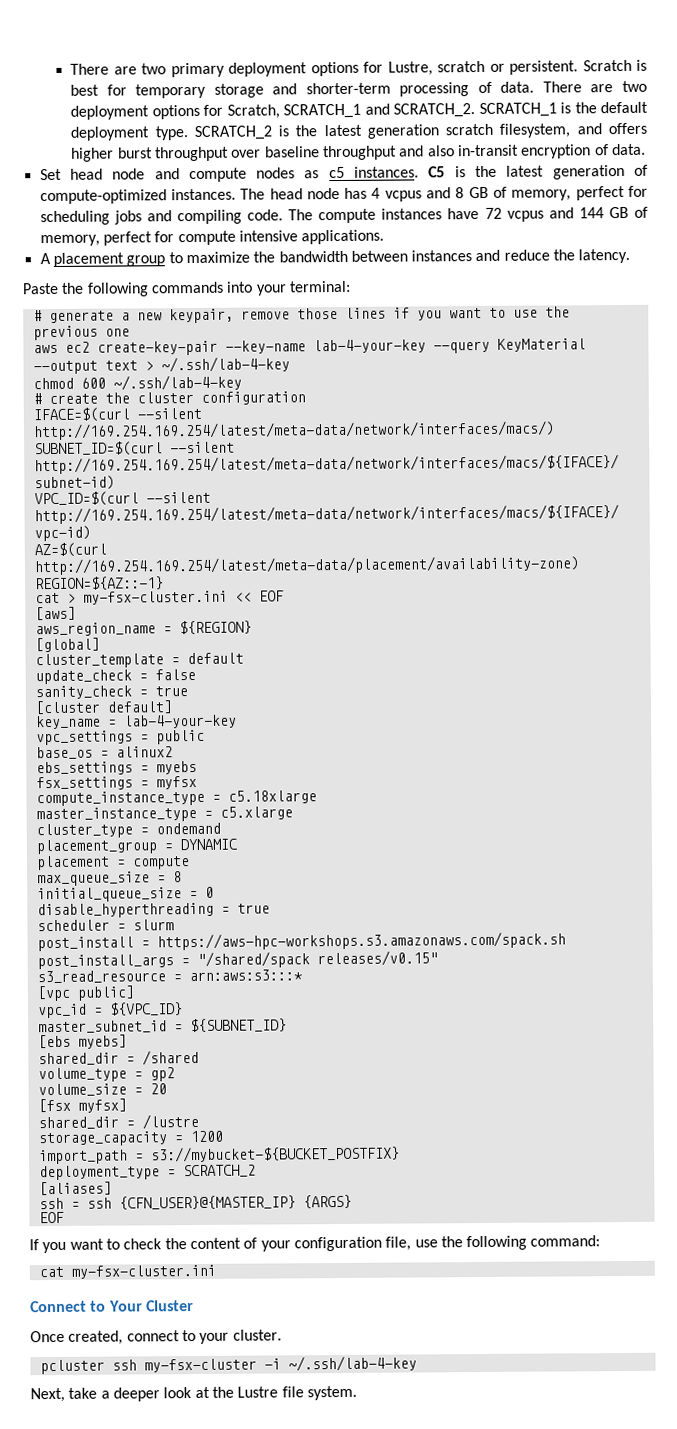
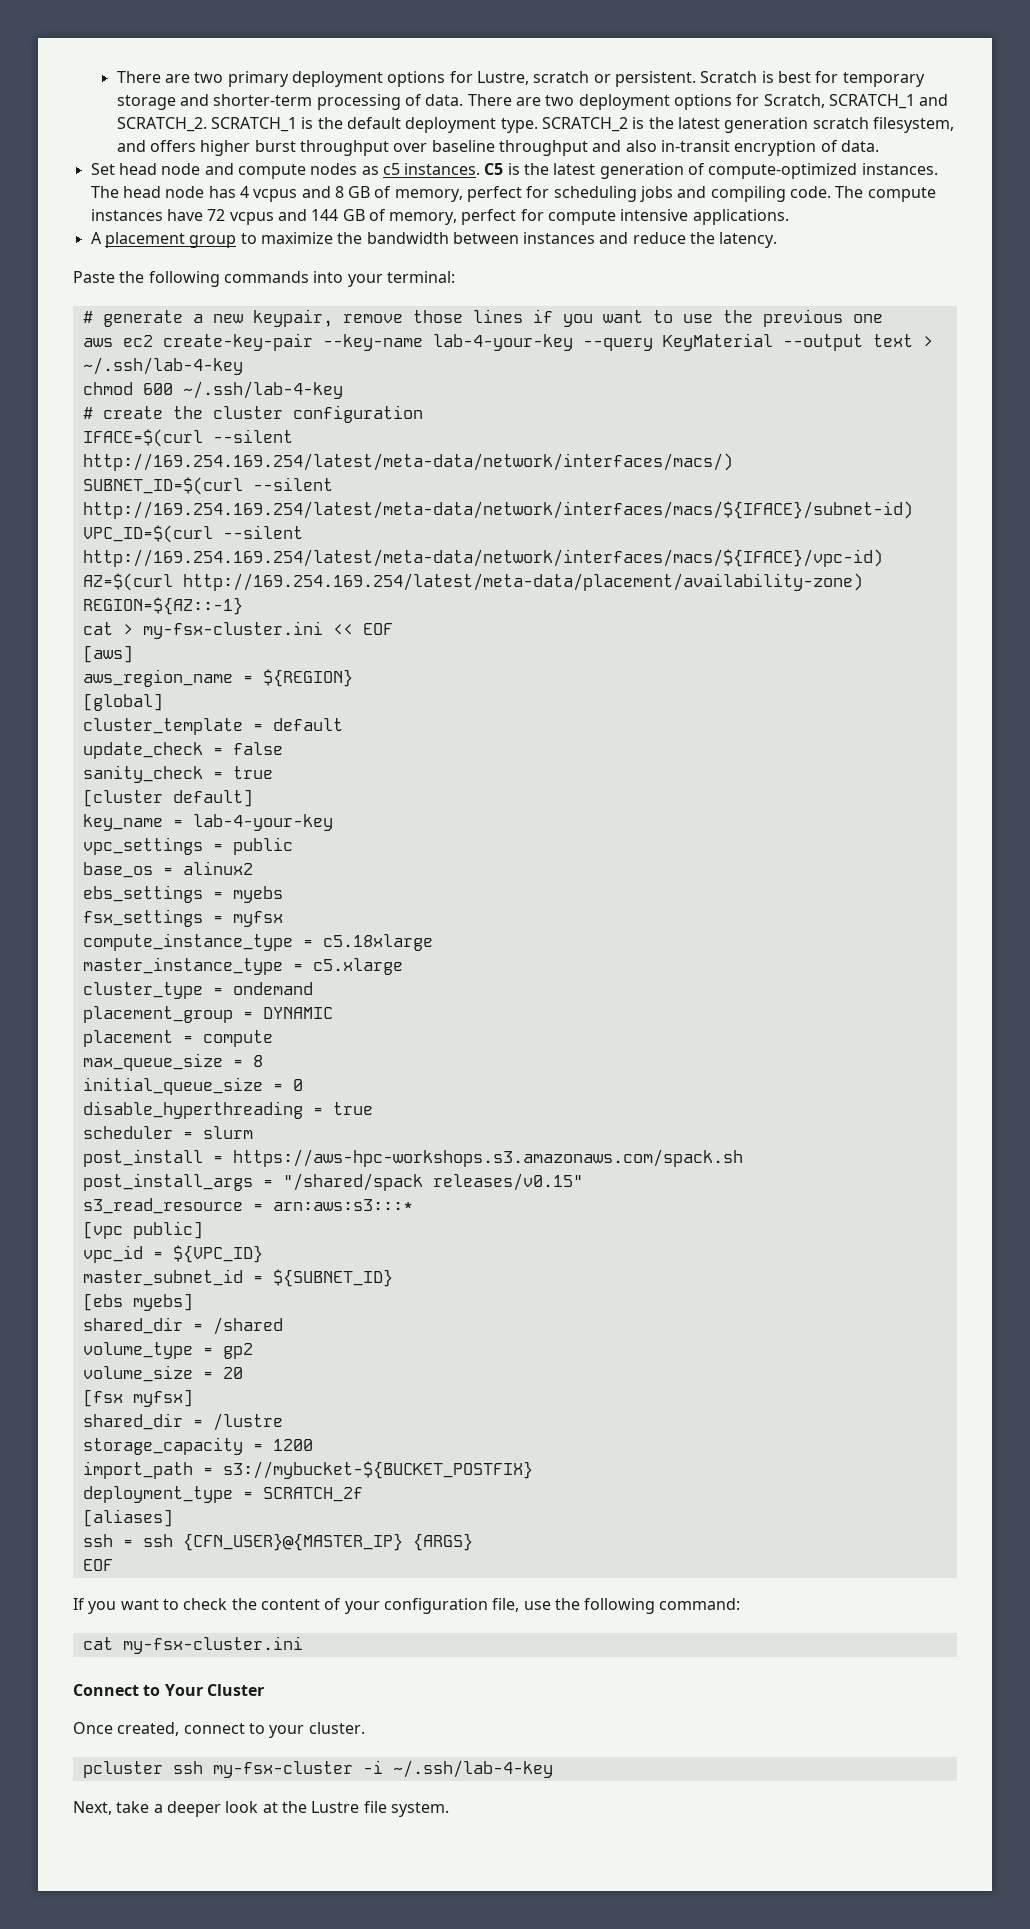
- deployment_type = SCRATCH_2
+ deployment_type = SCRATCH_2f

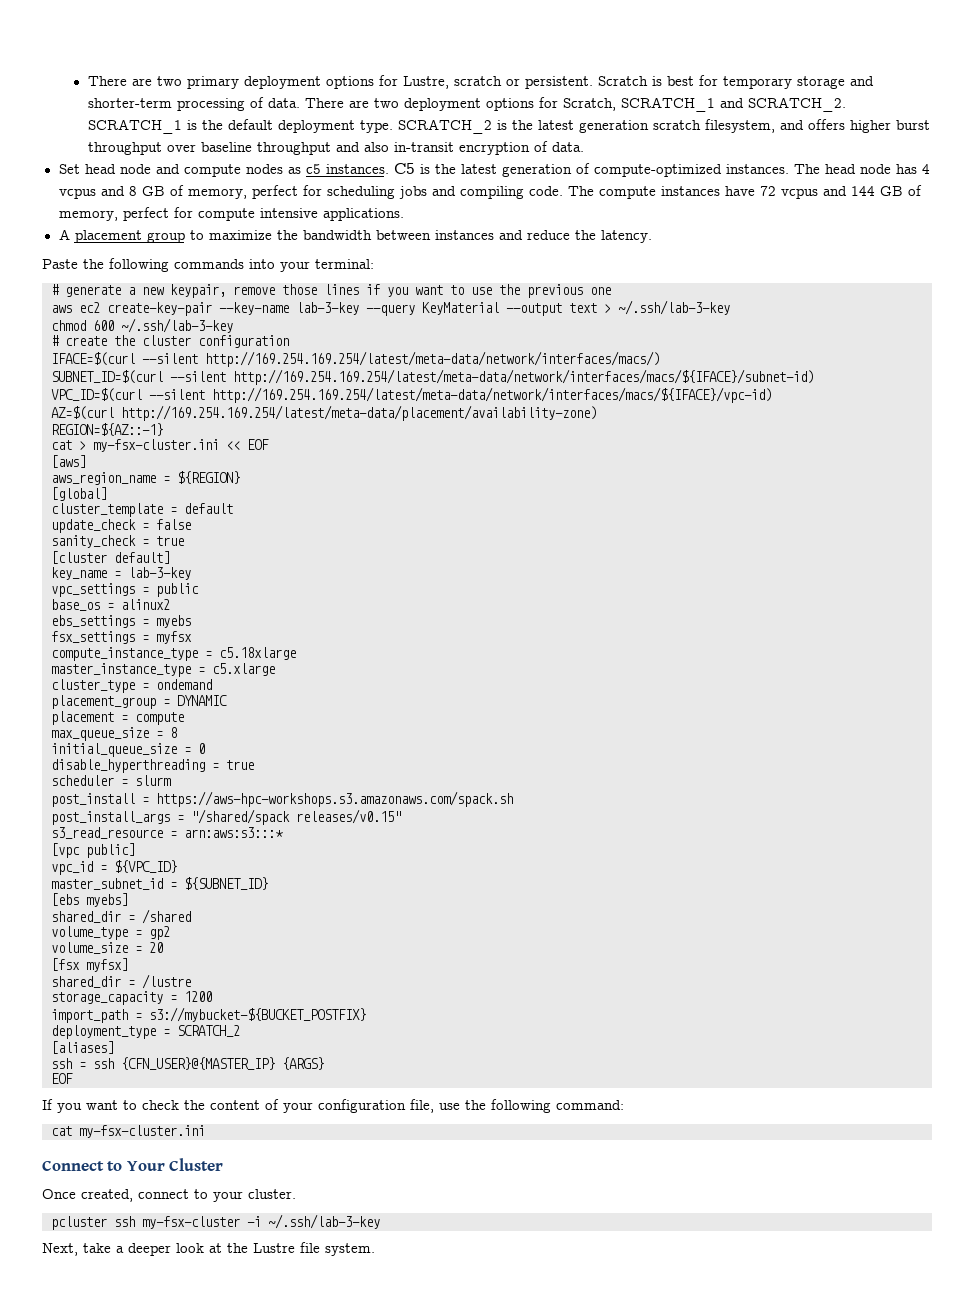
- aws ec2 create-key-pair --key-name lab-4-your-key --query KeyMaterial --output text > ~/.ssh/lab-4-key
+ aws ec2 create-key-pair --key-name lab-3-key --query KeyMaterial --output text > ~/.ssh/lab-3-key
- chmod 600 ~/.ssh/lab-4-key
+ chmod 600 ~/.ssh/lab-3-key
- key_name = lab-4-your-key
+ key_name = lab-3-key
- deployment_type = SCRATCH_2f
+ deployment_type = SCRATCH_2
- pcluster ssh my-fsx-cluster -i ~/.ssh/lab-4-key
+ pcluster ssh my-fsx-cluster -i ~/.ssh/lab-3-key

